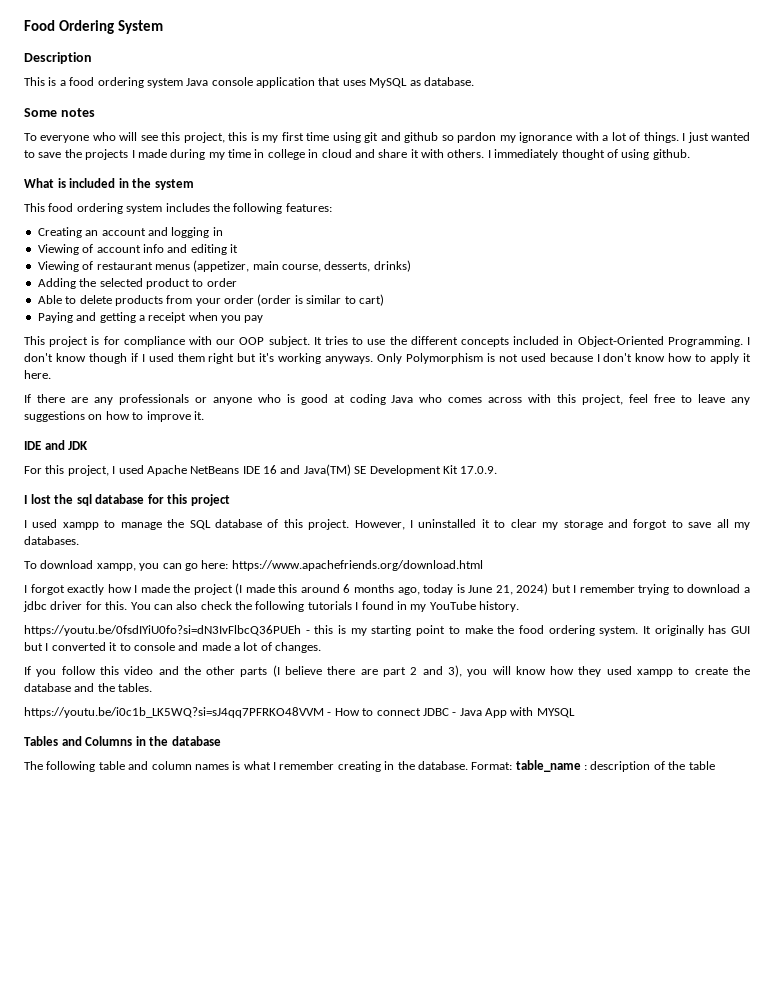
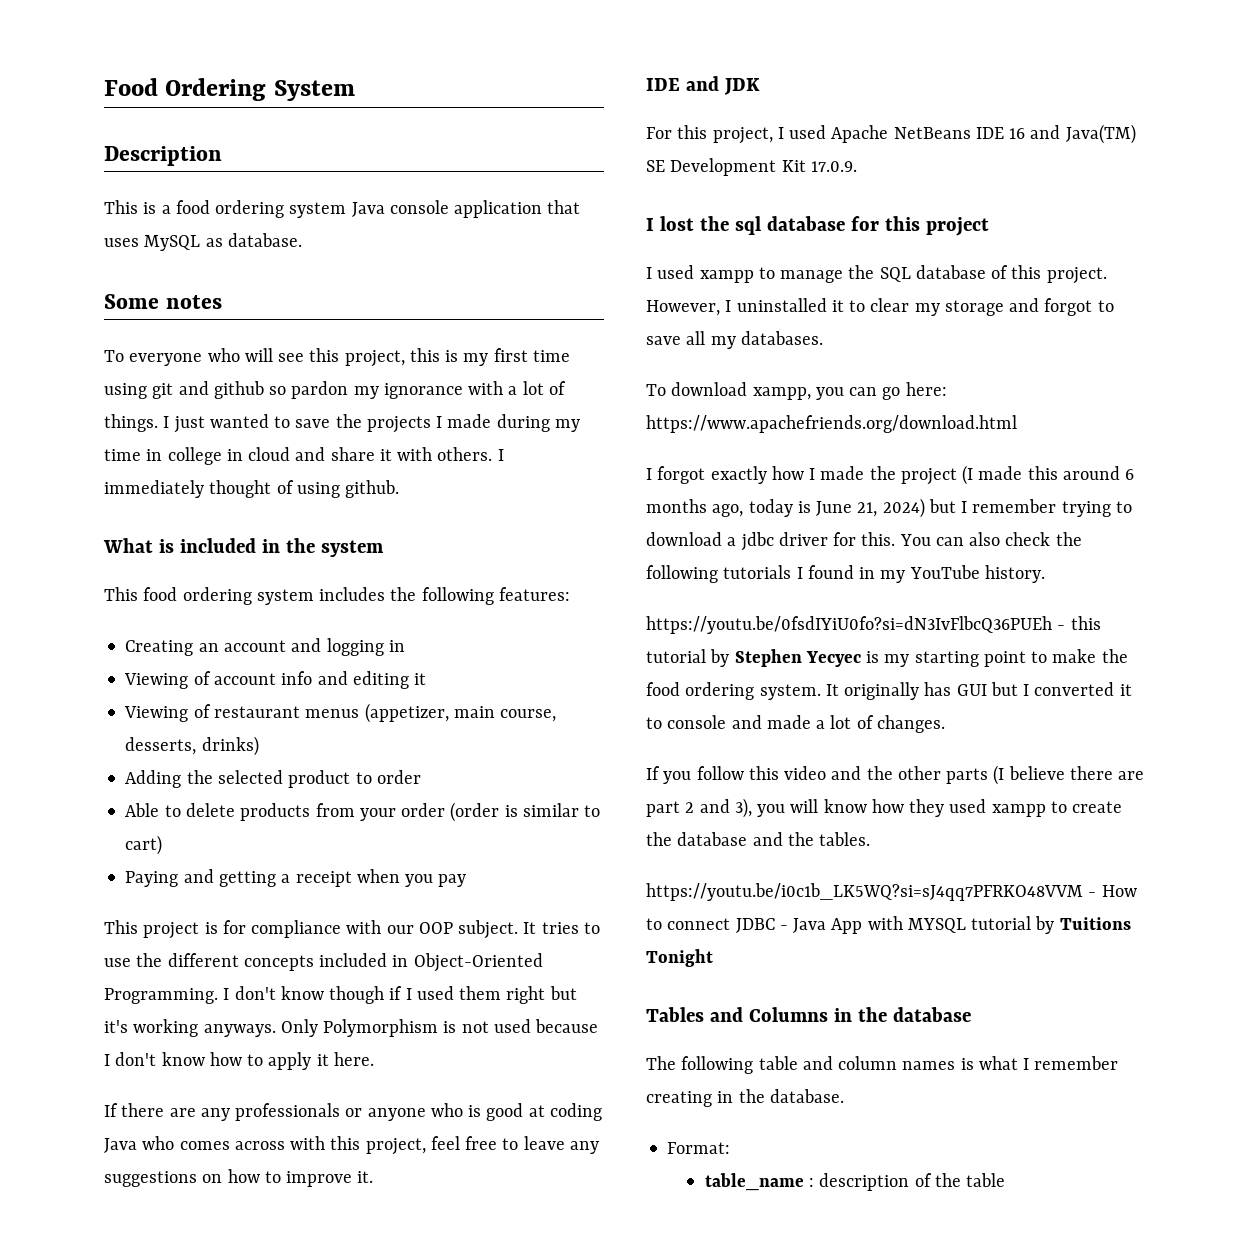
- https://youtu.be/0fsdIYiU0fo?si=dN3IvFlbcQ36PUEh - this is my starting point to make the food ordering system.
+ https://youtu.be/0fsdIYiU0fo?si=dN3IvFlbcQ36PUEh - this tutorial by Stephen Yecyec is my starting point to make the food ordering system.
- https://youtu.be/i0c1b_LK5WQ?si=sJ4qq7PFRKO48VVM - How to connect JDBC - Java App with MYSQL
+ https://youtu.be/i0c1b_LK5WQ?si=sJ4qq7PFRKO48VVM - How to connect JDBC - Java App with MYSQL tutorial by Tuitions Tonight
- The following table and column names is what I remember creating in the database. Format: table_name : description of the table
+ The following table and column names is what I remember creating in the database.
+ Format:
+ table_name : description of the table

